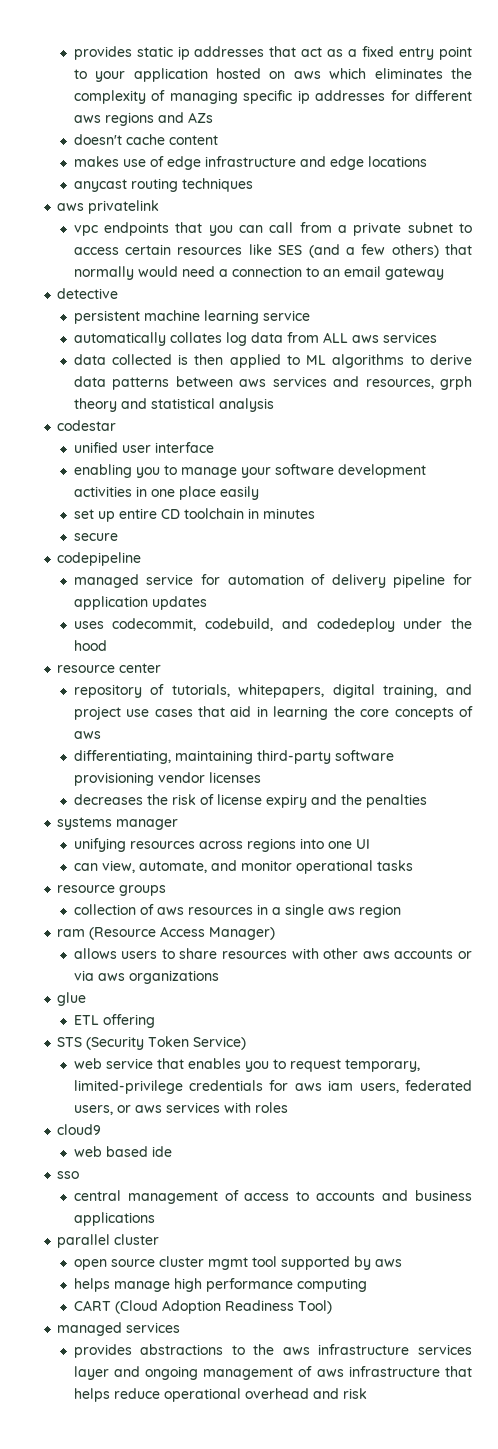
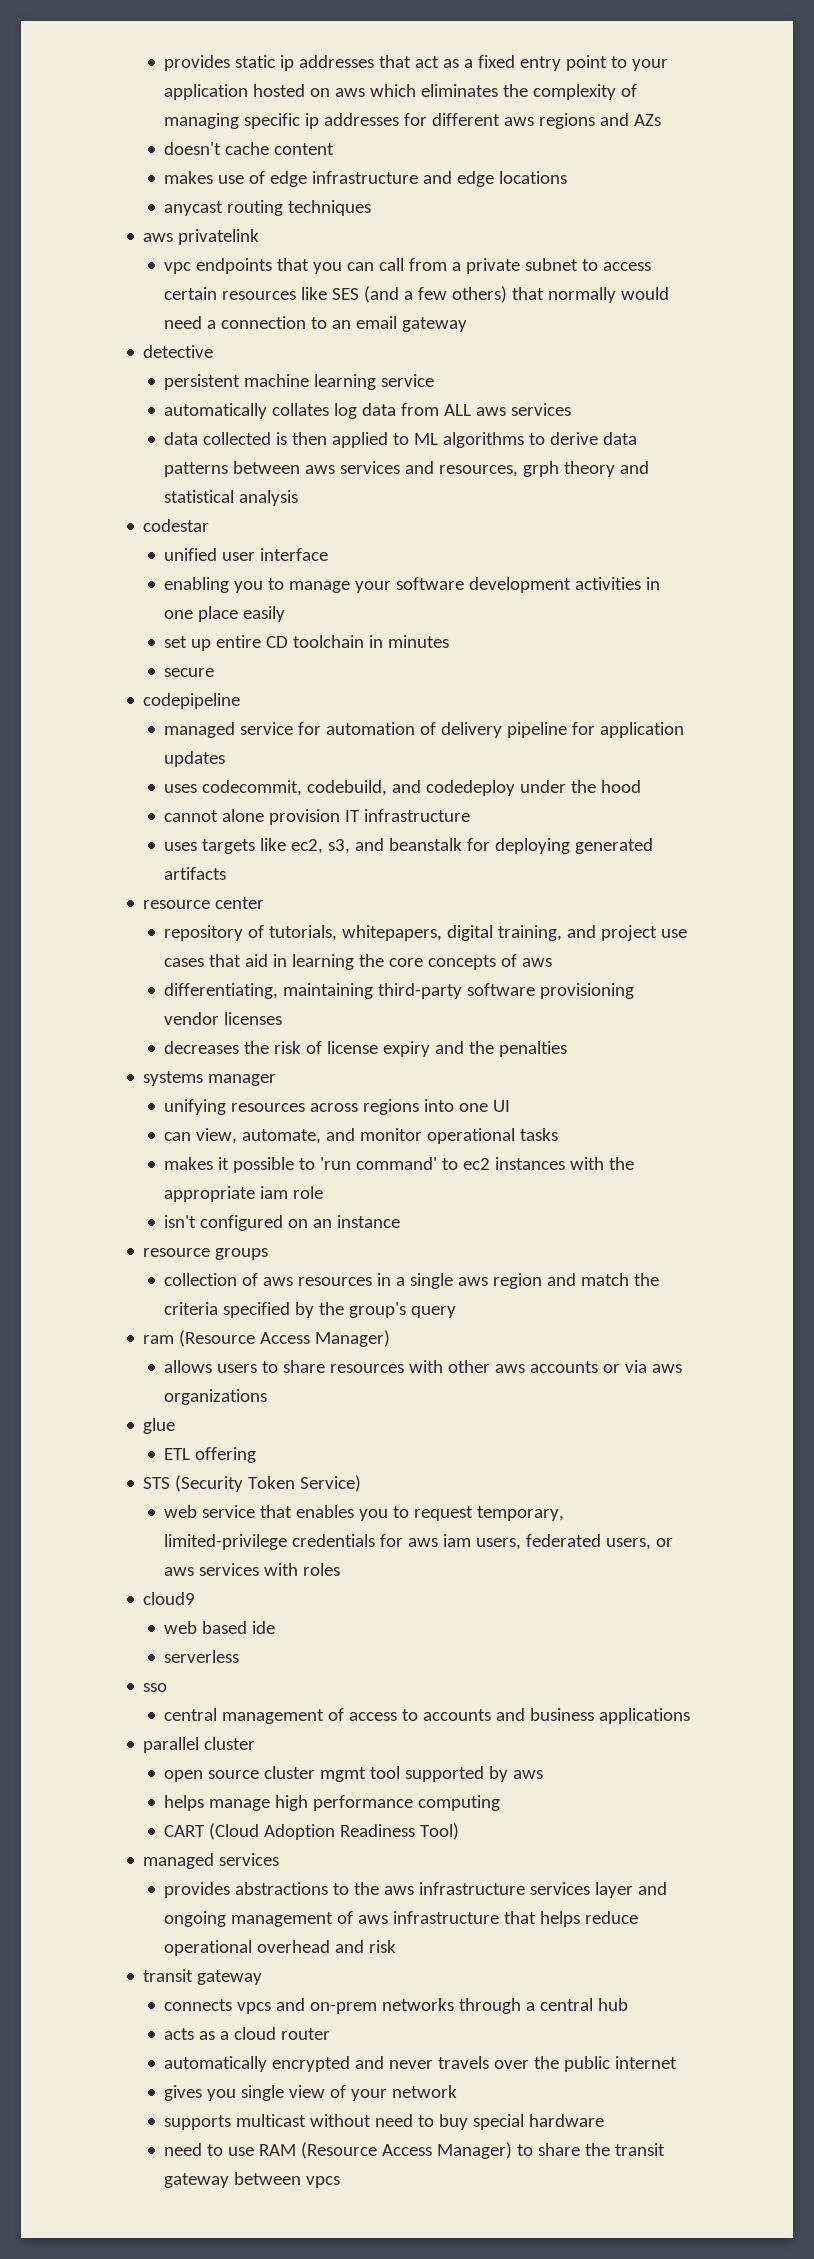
+ cannot alone provision IT infrastructure
+ uses targets like ec2, s3, and beanstalk for deploying generated artifacts
+ makes it possible to 'run command' to ec2 instances with the appropriate iam role
+ isn't configured on an instance
- collection of aws resources in a single aws region
+ collection of aws resources in a single aws region and match the criteria specified by the group's query
+ serverless
  provides abstractions to the aws infrastructure services layer and ongoing management of aws infrastructure that helps reduce operational overhead and risk
+ transit gateway
+ connects vpcs and on-prem networks through a central hub
+ acts as a cloud router
+ automatically encrypted and never travels over the public internet
+ gives you single view of your network
+ supports multicast without need to buy special hardware
+ need to use RAM (Resource Access Manager) to share the transit gateway between vpcs

